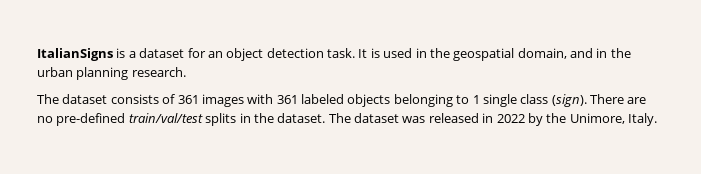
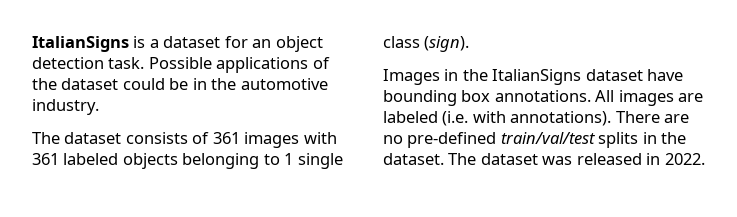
- It is used in the geospatial domain, and in the urban planning research.
+ Possible applications of the dataset could be in the automotive industry.
- The dataset consists of 361 images with 361 labeled objects belonging to 1 single class (sign). There are no pre-defined train/val/test splits in the dataset.
+ The dataset consists of 361 images with 361 labeled objects belonging to 1 single class (sign).
+ Images in the ItalianSigns dataset have bounding box annotations. All images are labeled (i.e. with annotations). There are no pre-defined train/val/test splits in the dataset.
- The dataset was released in 2022 by the Unimore, Italy.
+ The dataset was released in 2022.

